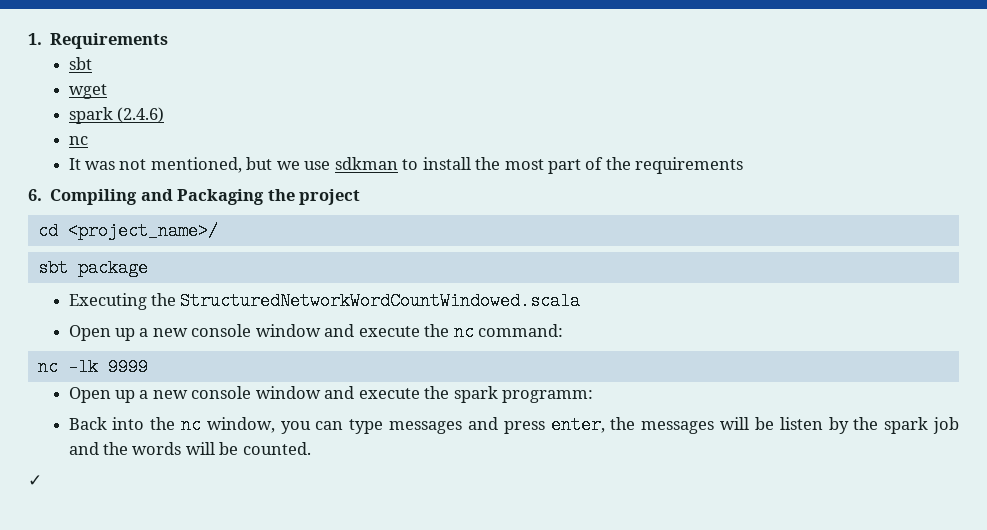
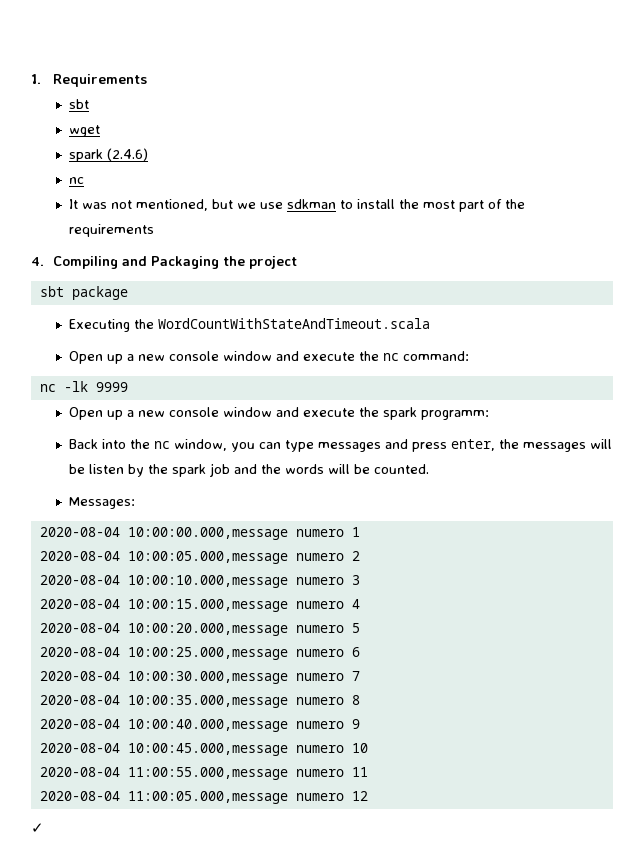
- 6. Compiling and Packaging the project
+ 4. Compiling and Packaging the project
- cd <project_name>/
- Executing the StructuredNetworkWordCountWindowed.scala
+ Executing the WordCountWithStateAndTimeout.scala
+ Messages:
+ 2020-08-04 10:00:00.000,message numero 1
+ 2020-08-04 10:00:05.000,message numero 2
+ 2020-08-04 10:00:10.000,message numero 3
+ 2020-08-04 10:00:15.000,message numero 4
+ 2020-08-04 10:00:20.000,message numero 5
+ 2020-08-04 10:00:25.000,message numero 6
+ 2020-08-04 10:00:30.000,message numero 7
+ 2020-08-04 10:00:35.000,message numero 8
+ 2020-08-04 10:00:40.000,message numero 9
+ 2020-08-04 10:00:45.000,message numero 10
+ 2020-08-04 11:00:55.000,message numero 11
+ 2020-08-04 11:00:05.000,message numero 12

